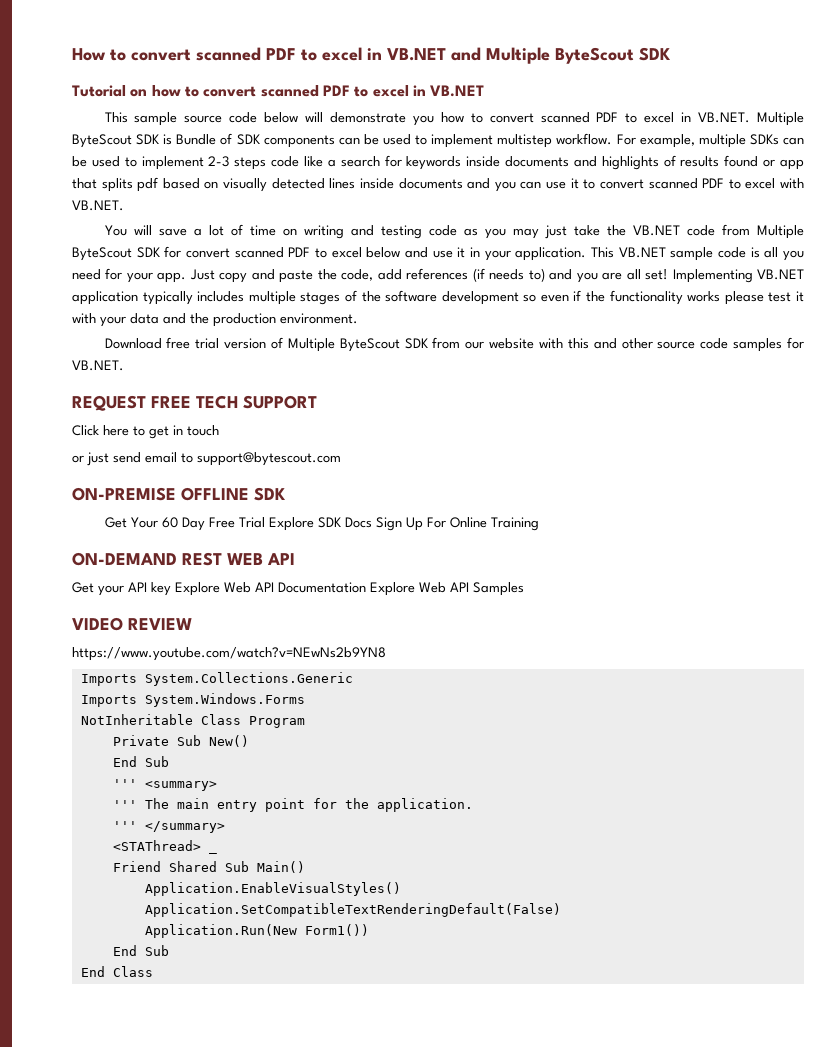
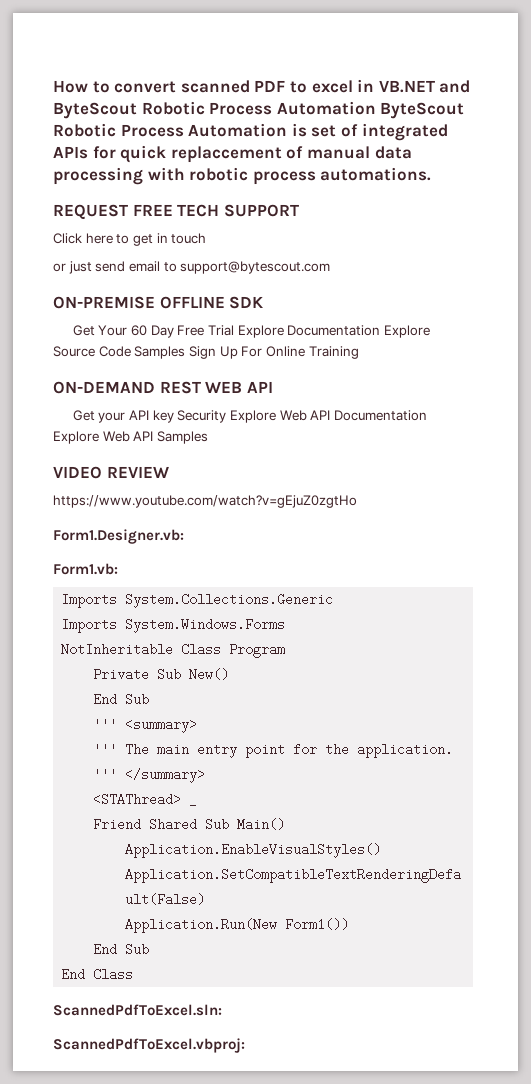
- How to convert scanned PDF to excel in VB.NET and Multiple ByteScout SDK
- Tutorial on how to convert scanned PDF to excel in VB.NET
- This sample source code below will demonstrate you how to convert scanned PDF to excel in VB.NET. Multiple ByteScout SDK is Bundle of SDK components can be used to implement multistep workflow. For example, multiple SDKs can be used to implement 2-3 steps code like a search for keywords inside documents and highlights of results found or app that splits pdf based on visually detected lines inside documents and you can use it to convert scanned PDF to excel with VB.NET.
- You will save a lot of time on writing and testing code as you may just take the VB.NET code from Multiple ByteScout SDK for convert scanned PDF to excel below and use it in your application. This VB.NET sample code is all you need for your app. Just copy and paste the code, add references (if needs to) and you are all set! Implementing VB.NET application typically includes multiple stages of the software development so even if the functionality works please test it with your data and the production environment.
- Download free trial version of Multiple ByteScout SDK from our website with this and other source code samples for VB.NET.
+ How to convert scanned PDF to excel in VB.NET and ByteScout Robotic Process Automation ByteScout Robotic Process Automation is set of integrated APIs for quick replaccement of manual data processing with robotic process automations.
- Get Your 60 Day Free Trial Explore SDK Docs Sign Up For Online Training
+ Get Your 60 Day Free Trial Explore Documentation Explore Source Code Samples Sign Up For Online Training
- Get your API key Explore Web API Documentation Explore Web API Samples
+ Get your API key Security Explore Web API Documentation Explore Web API Samples
- https://www.youtube.com/watch?v=NEwNs2b9YN8
+ https://www.youtube.com/watch?v=gEjuZ0zgtHo
+ Form1.Designer.vb:
+ Form1.vb:
+ ScannedPdfToExcel.sln:
+ ScannedPdfToExcel.vbproj:

